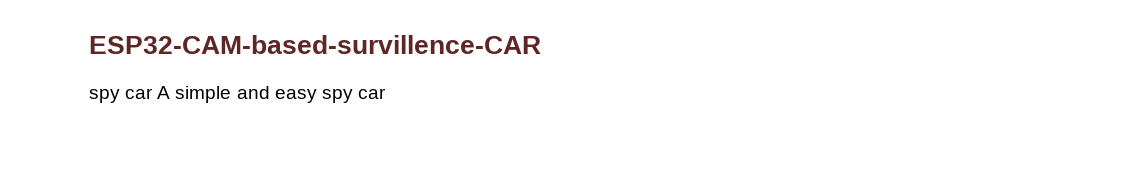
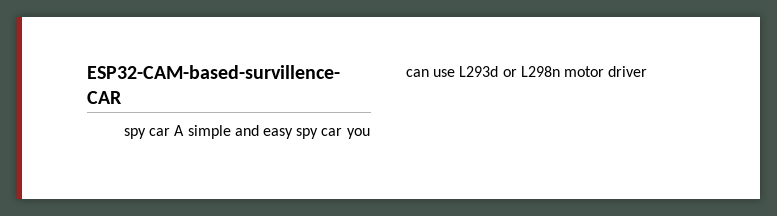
- spy car A simple and easy spy car
+ spy car A simple and easy spy car you can use L293d or L298n motor driver

